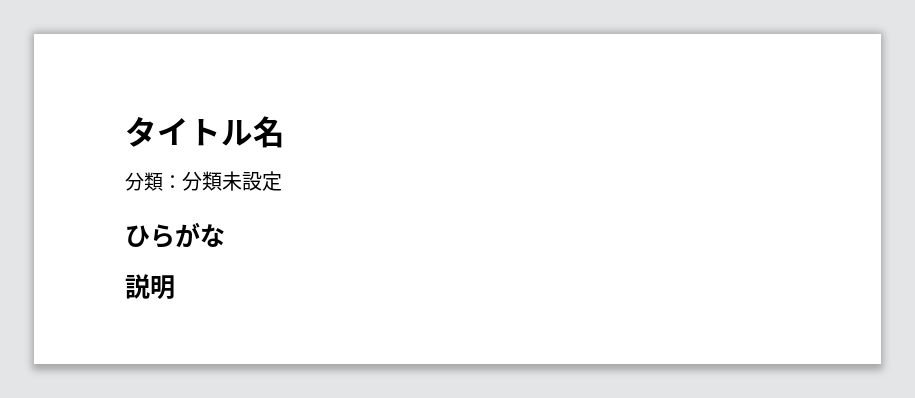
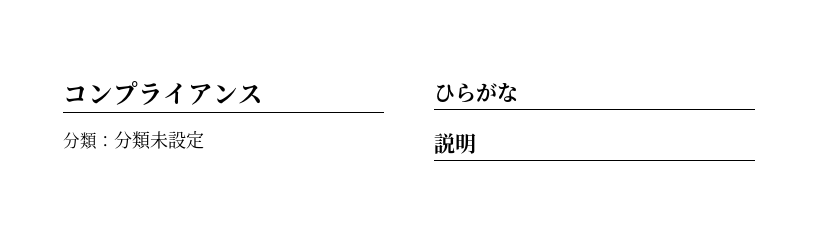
- タイトル名
+ コンプライアンス

